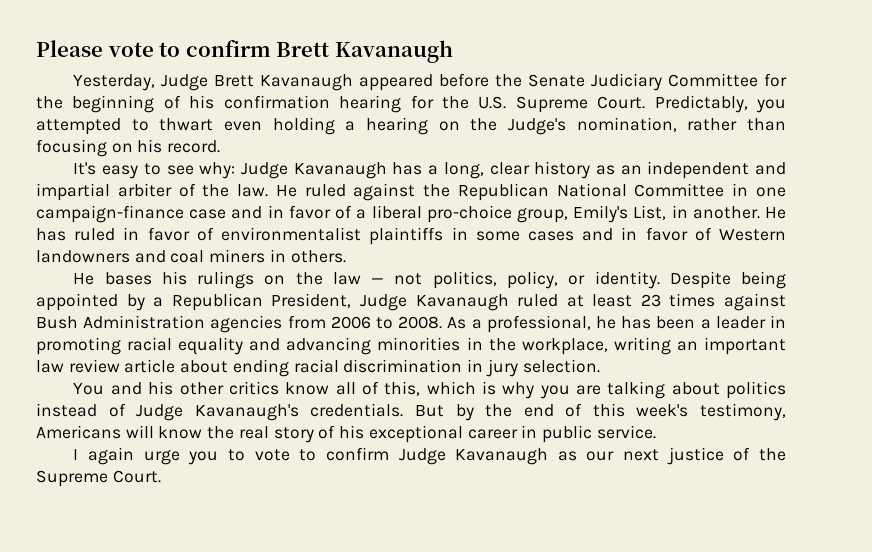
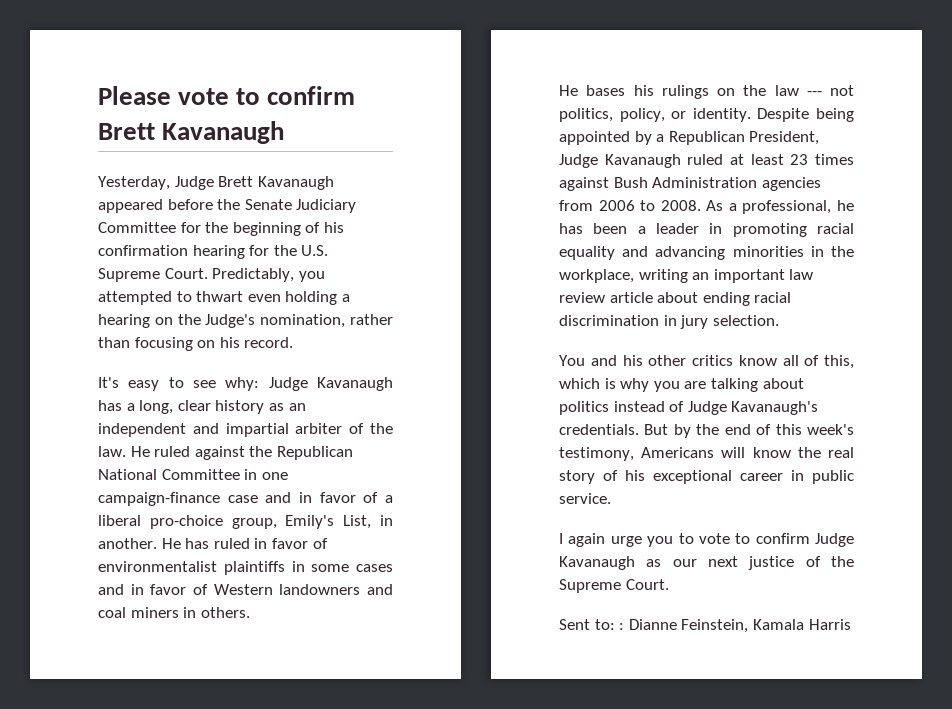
- He bases his rulings on the law — not politics, policy, or identity.
+ He bases his rulings on the law --- not politics, policy, or identity.
+ Sent to: : Dianne Feinstein, Kamala Harris

